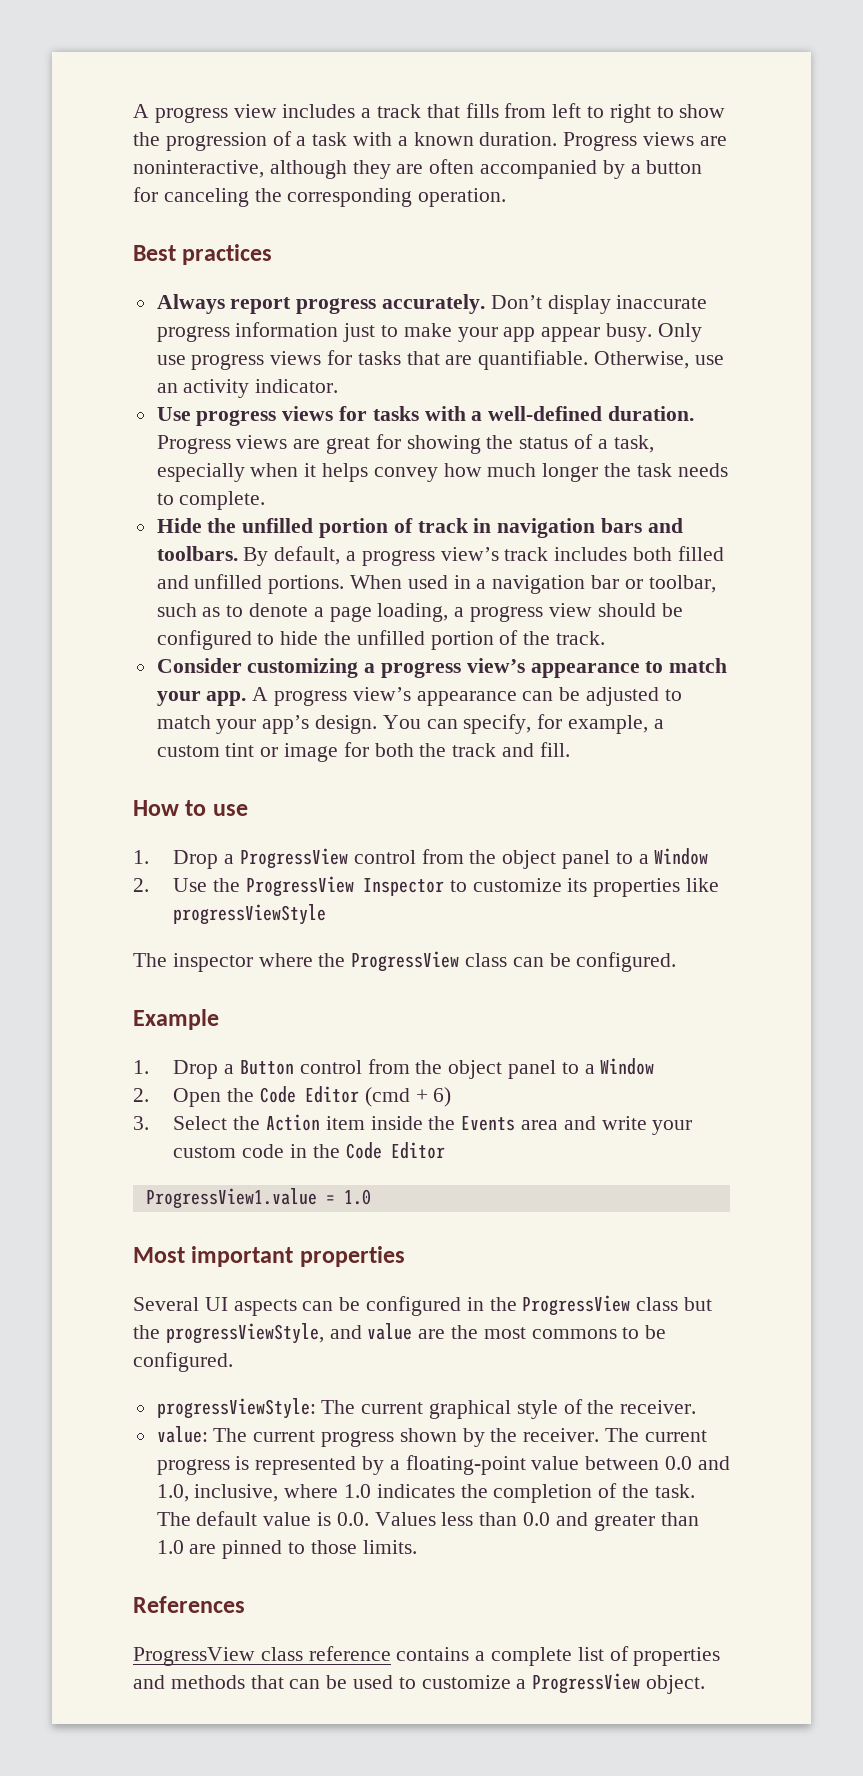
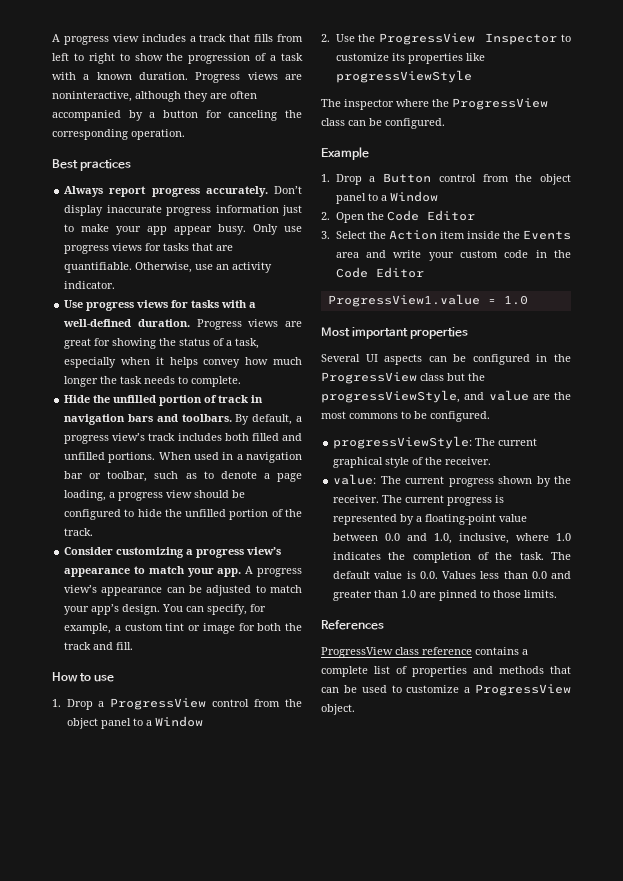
- 2. Open the Code Editor (cmd + 6)
+ 2. Open the Code Editor

